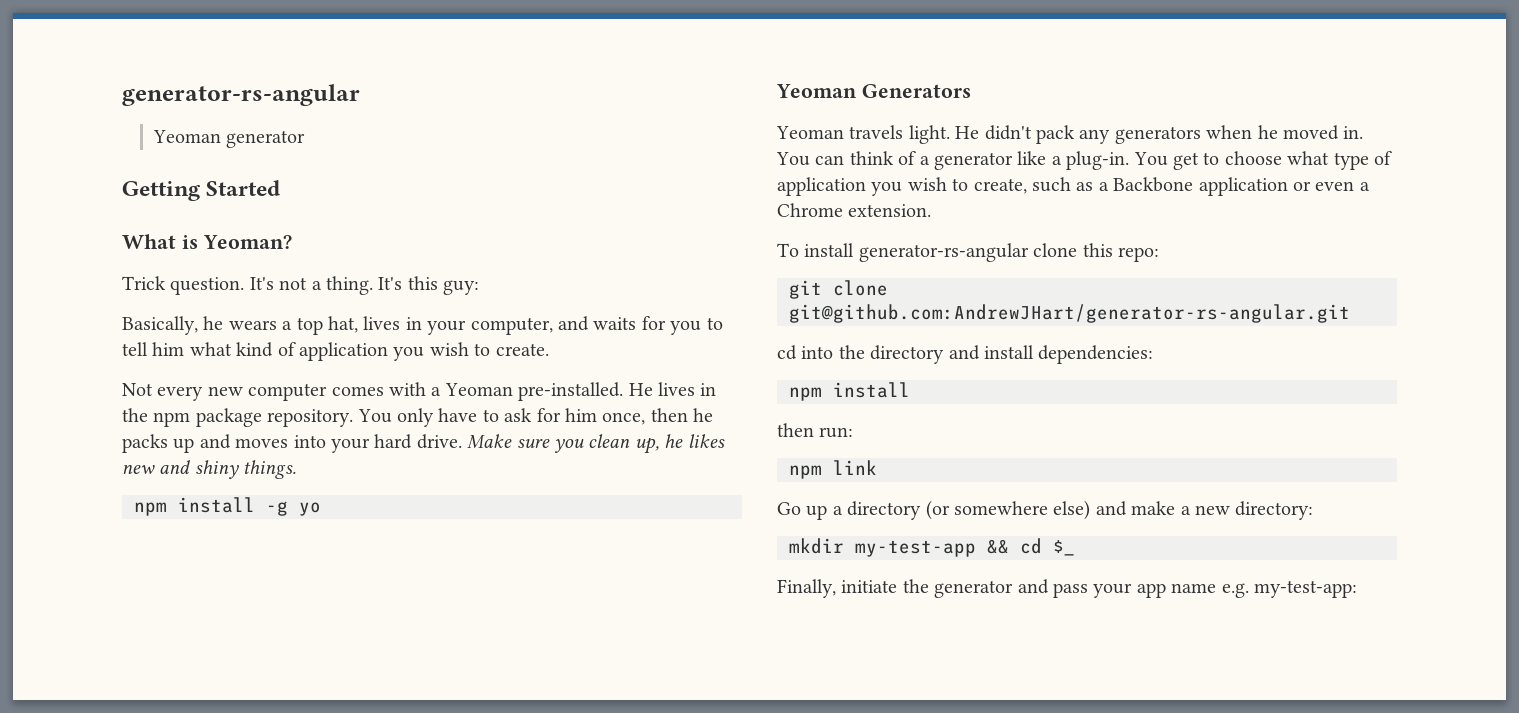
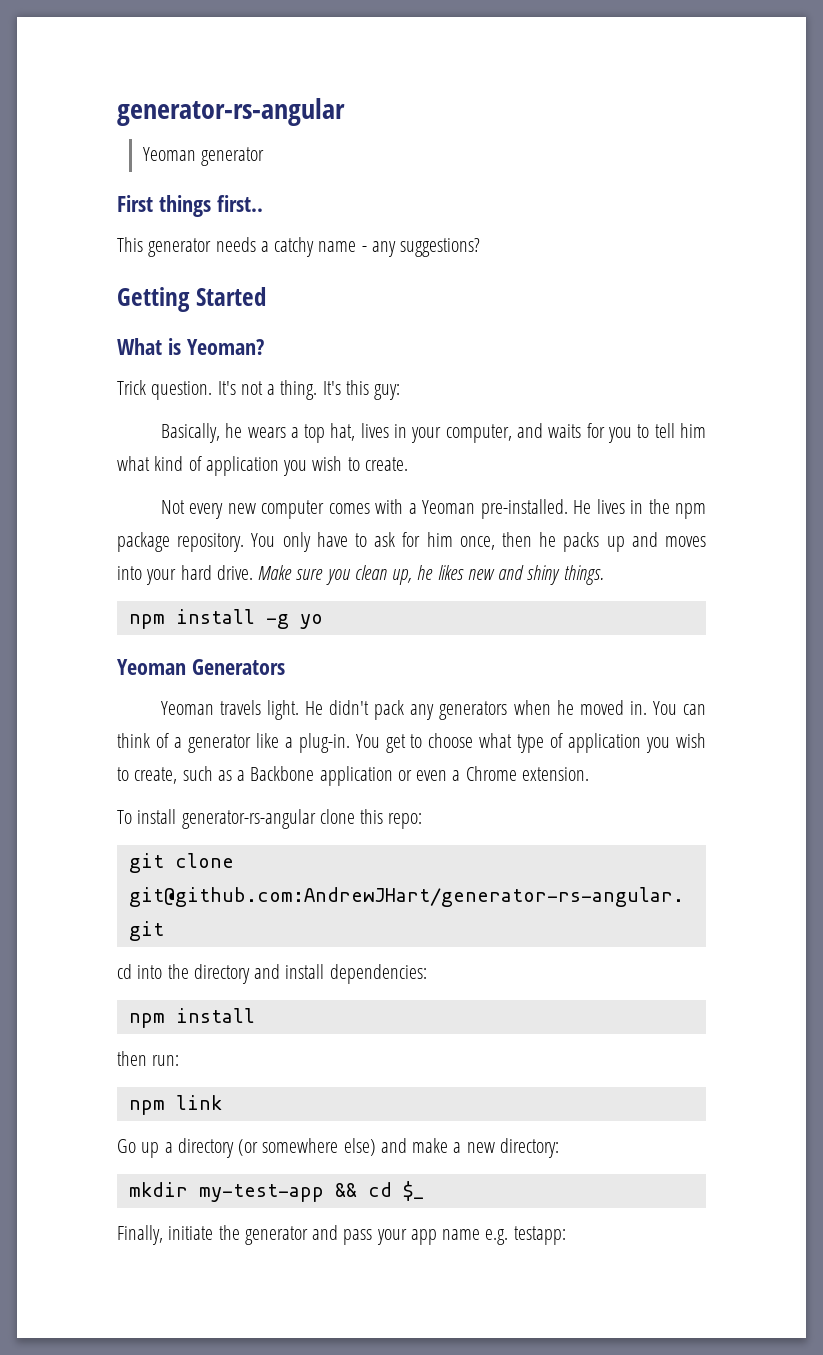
+ First things first..
+ This generator needs a catchy name - any suggestions?
- Finally, initiate the generator and pass your app name e.g. my-test-app:
+ Finally, initiate the generator and pass your app name e.g. testapp:

